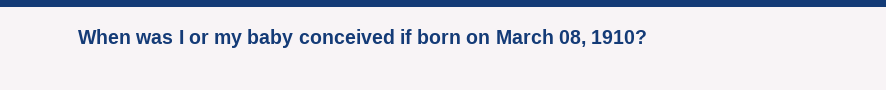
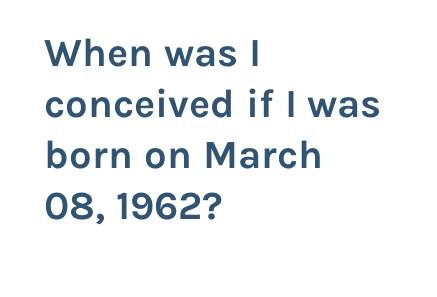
- When was I or my baby conceived if born on March 08, 1910?
+ When was I conceived if I was born on March 08, 1962?

